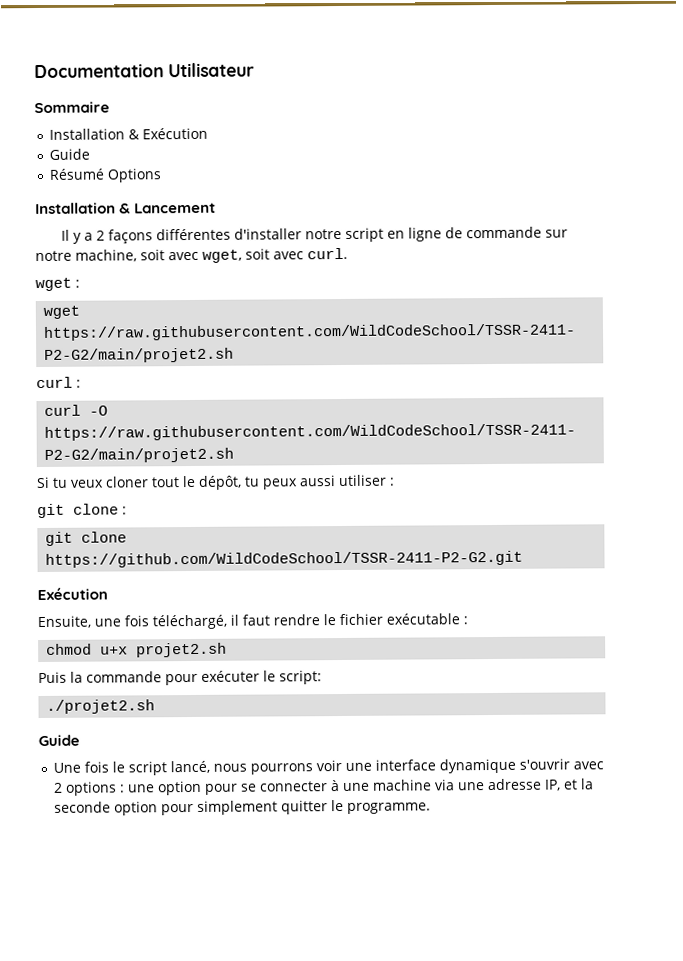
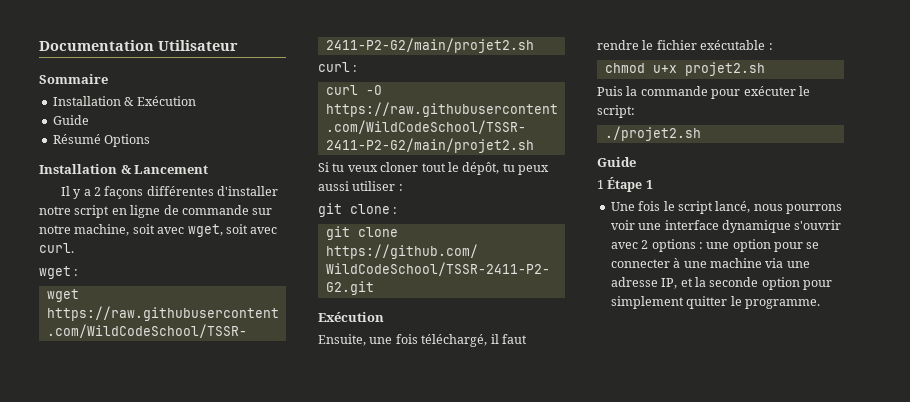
+ 1 Étape 1

